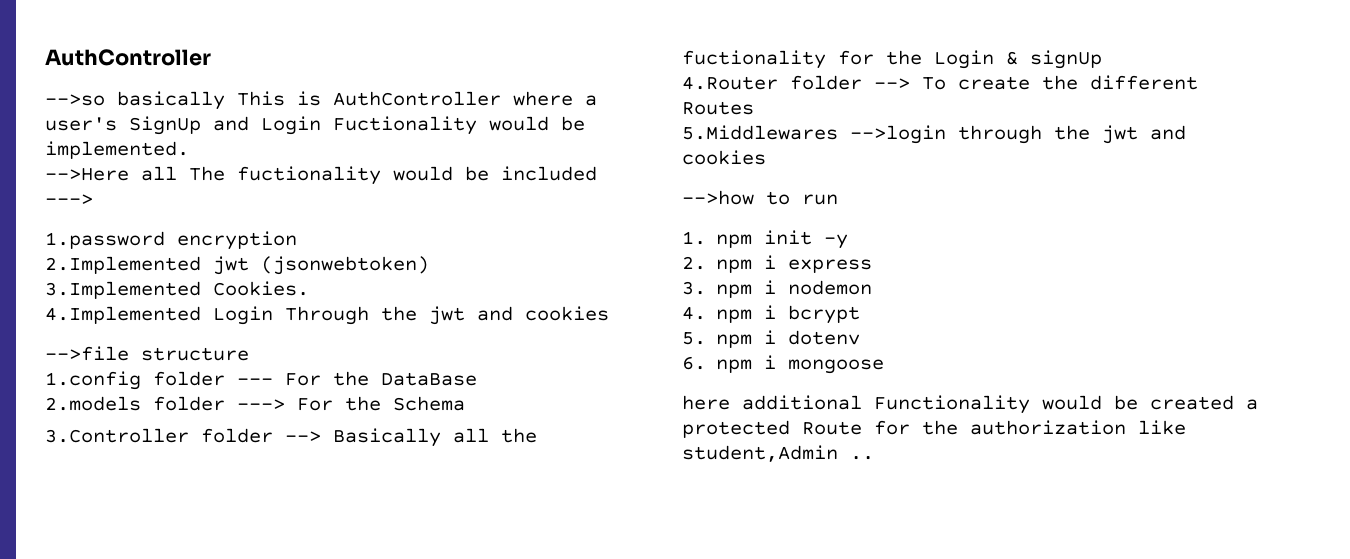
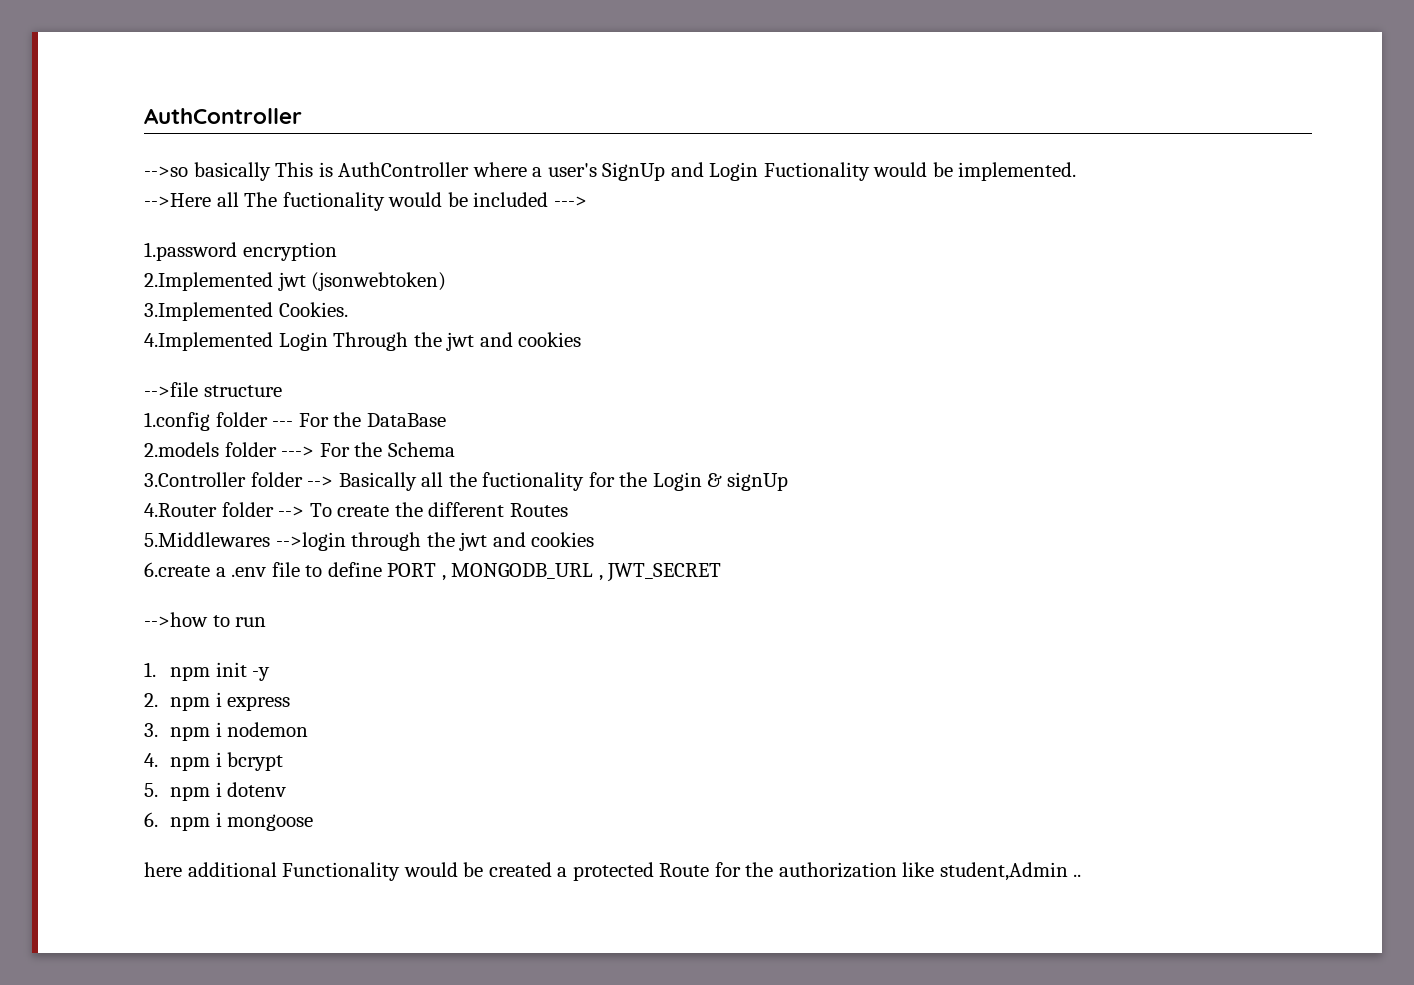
+ 6.create a .env file to define PORT , MONGODB_URL , JWT_SECRET

